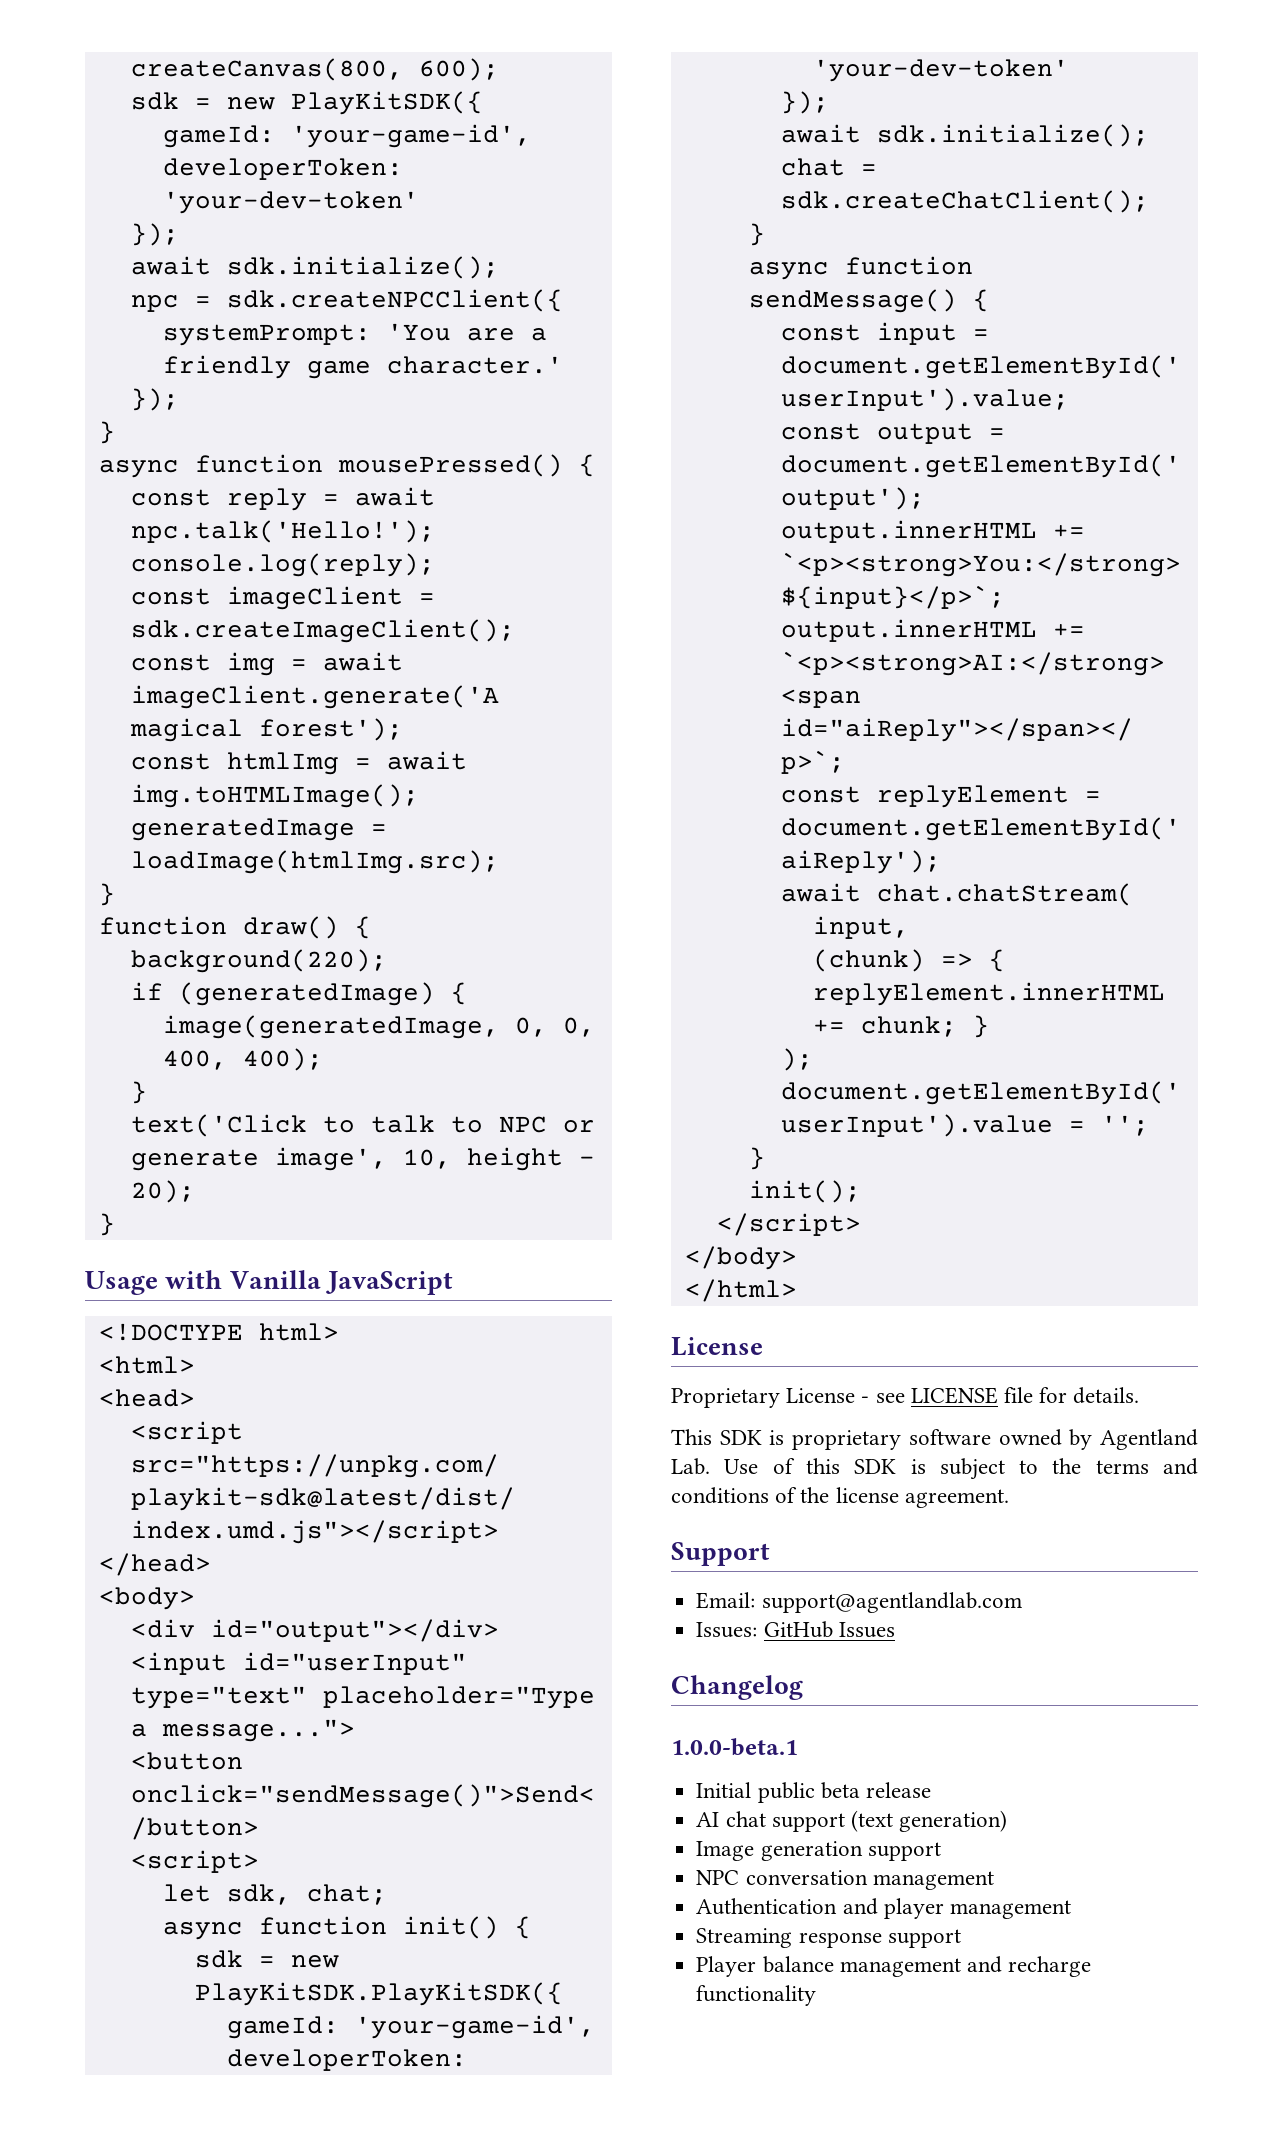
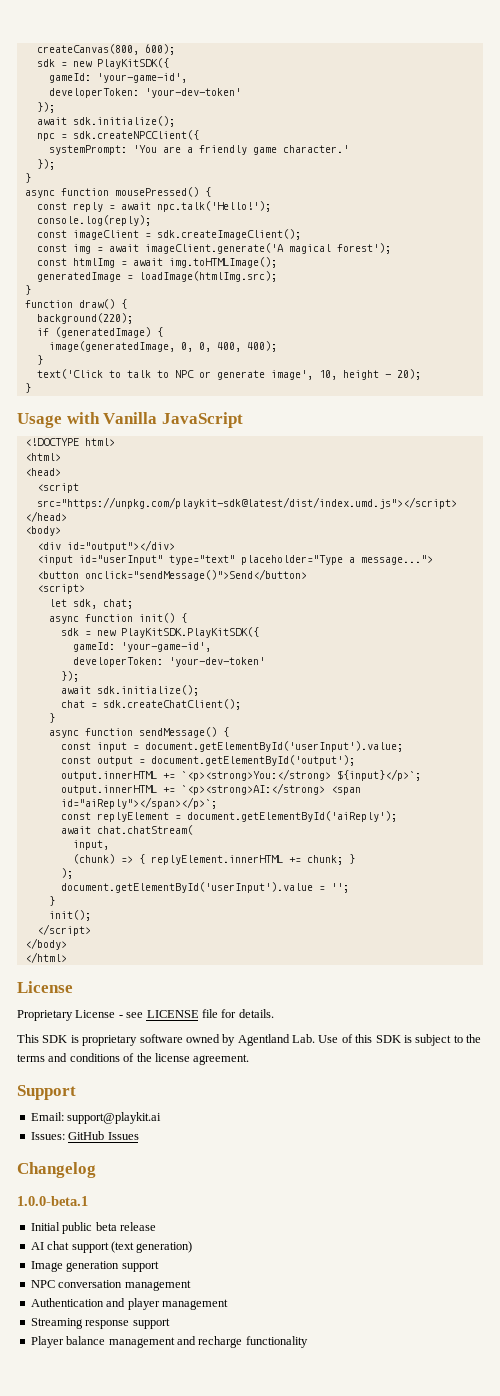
- Email: support@agentlandlab.com
+ Email: support@playkit.ai

